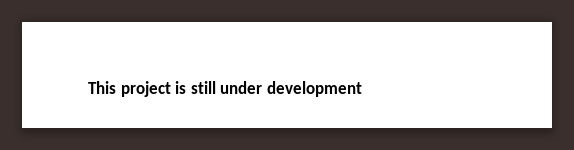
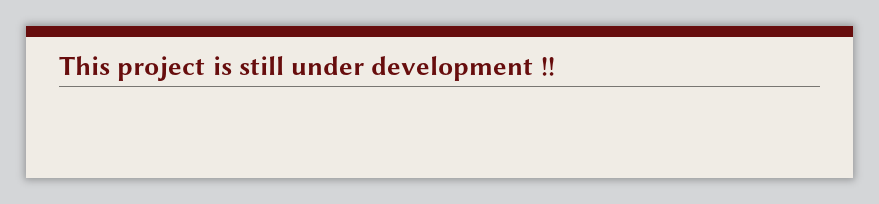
- This project is still under development
+ This project is still under development !!

